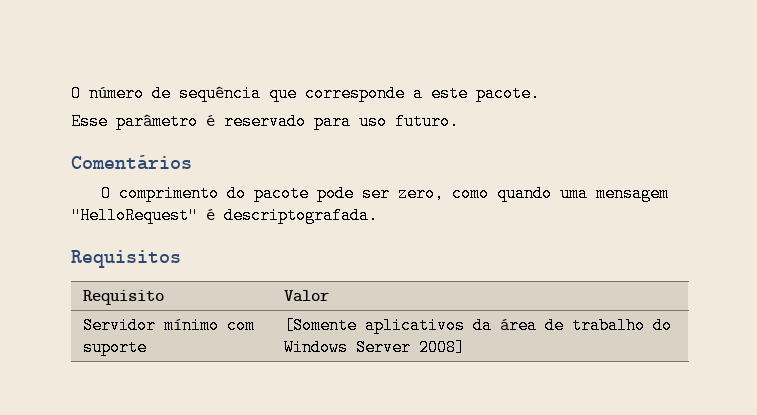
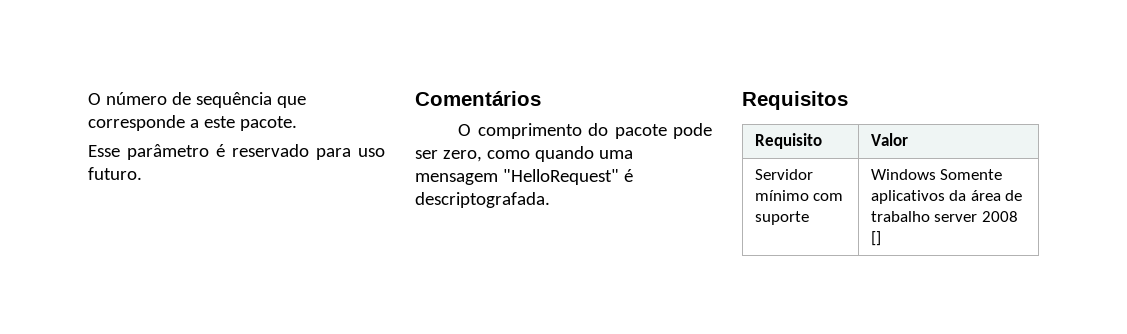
- Servidor mínimo com suporte | [Somente aplicativos da área de trabalho do Windows Server 2008]
+ Servidor mínimo com suporte | Windows Somente aplicativos da área de trabalho server 2008 []

